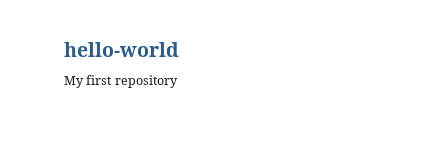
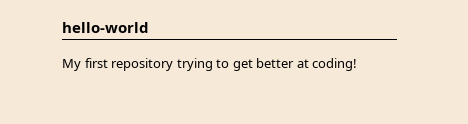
- My first repository
+ My first repository trying to get better at coding!

